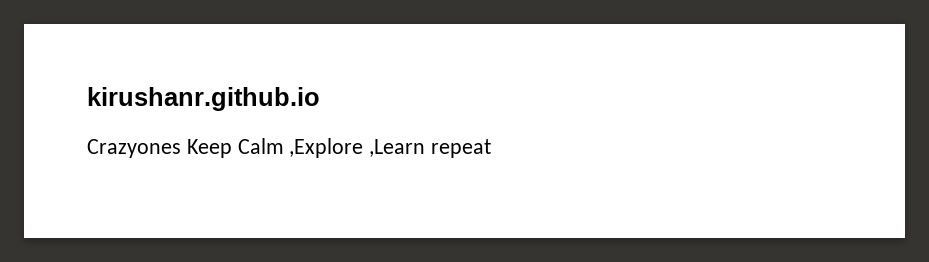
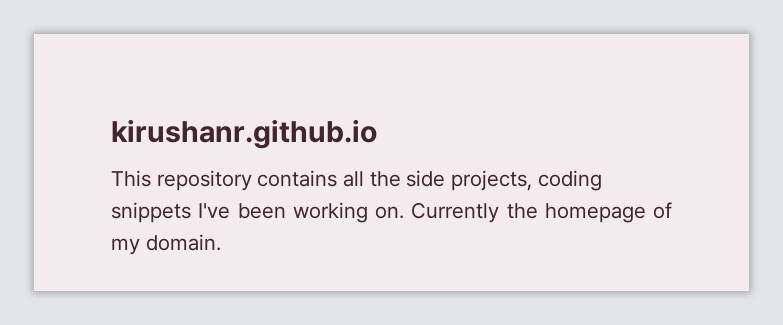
- Crazyones Keep Calm ,Explore ,Learn repeat
+ This repository contains all the side projects, coding snippets I've been working on. Currently the homepage of my domain.

